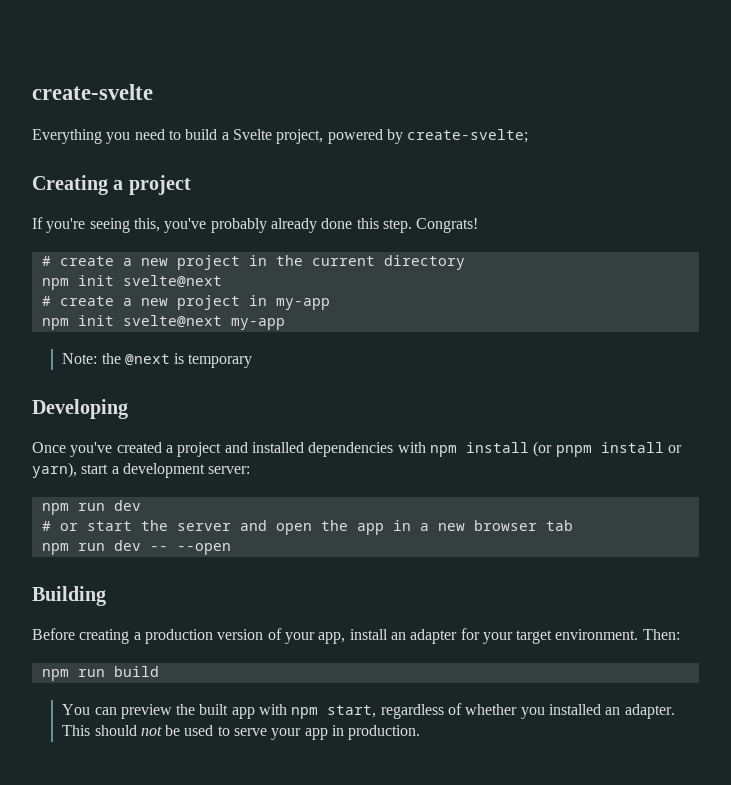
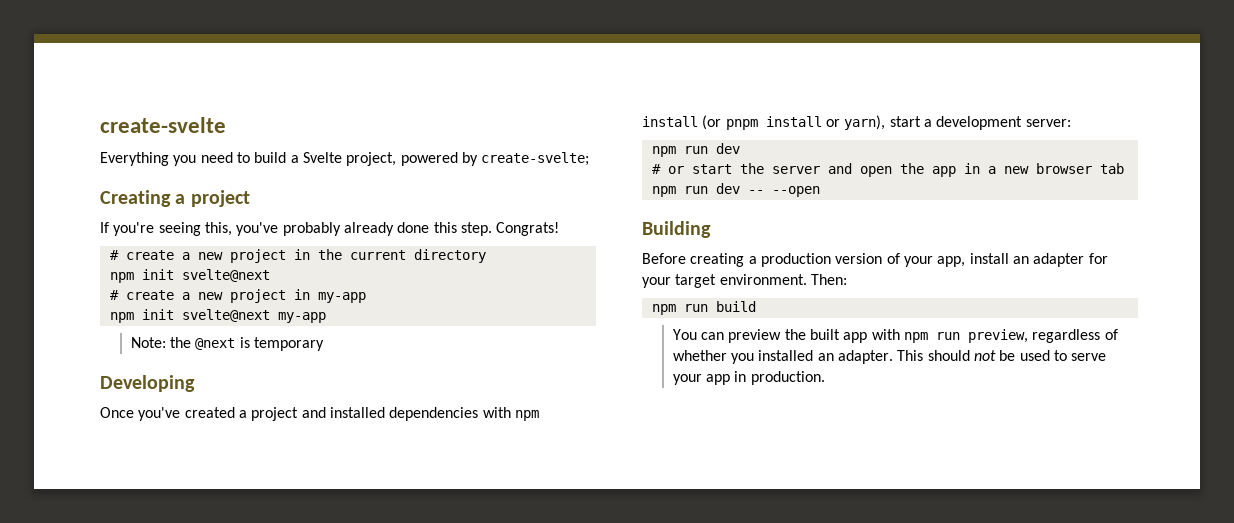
- You can preview the built app with npm start, regardless of whether you installed an adapter.
+ You can preview the built app with npm run preview, regardless of whether you installed an adapter.

